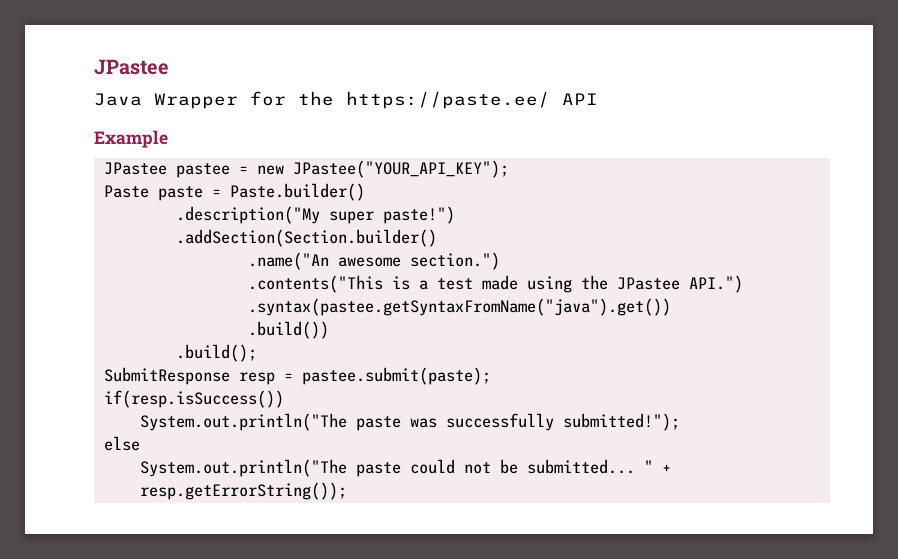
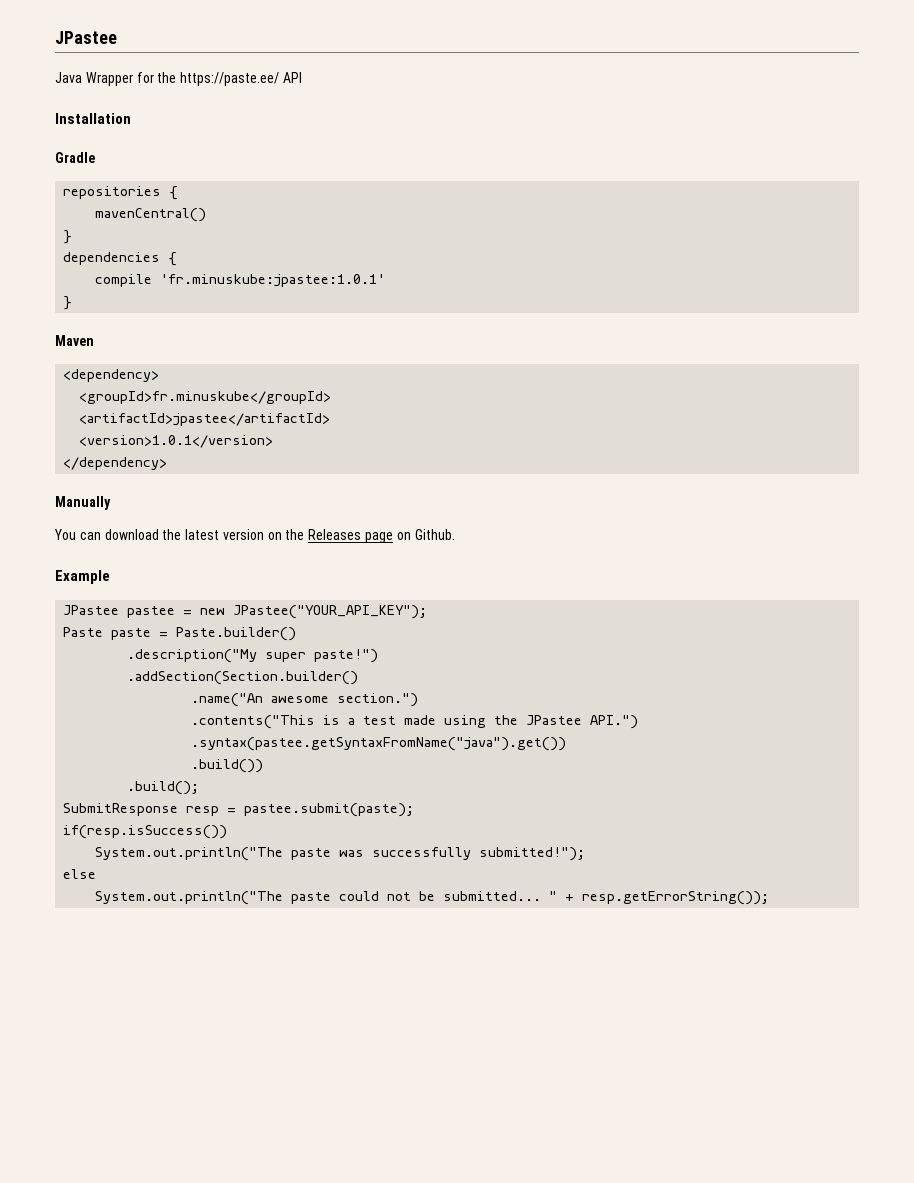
+ Installation
+ Gradle
+ repositories {
+ mavenCentral()
+ }
+ dependencies {
+ compile 'fr.minuskube:jpastee:1.0.1'
+ }
+ Maven
+ <dependency>
+ <groupId>fr.minuskube</groupId>
+ <artifactId>jpastee</artifactId>
+ <version>1.0.1</version>
+ </dependency>
+ Manually
+ You can download the latest version on the Releases page on Github.

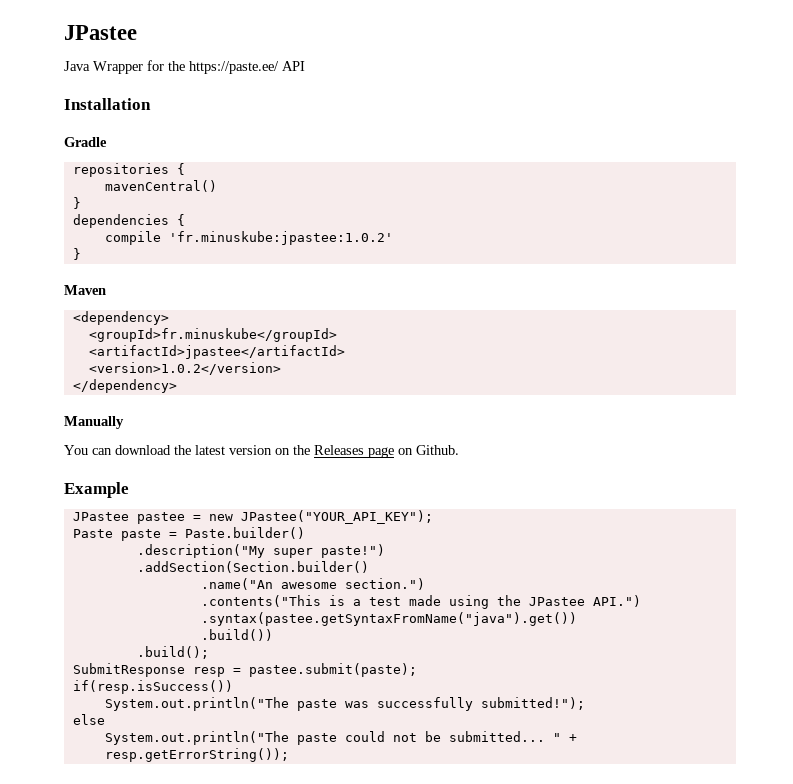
- compile 'fr.minuskube:jpastee:1.0.1'
+ compile 'fr.minuskube:jpastee:1.0.2'
- <version>1.0.1</version>
+ <version>1.0.2</version>

